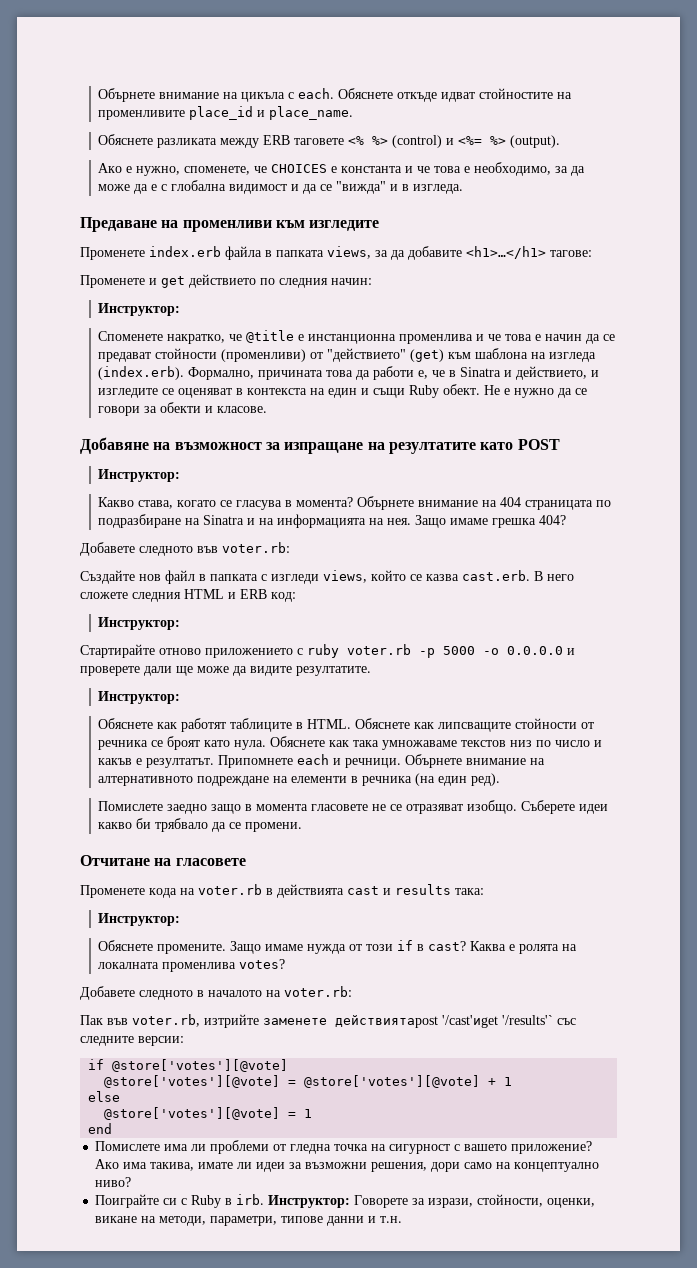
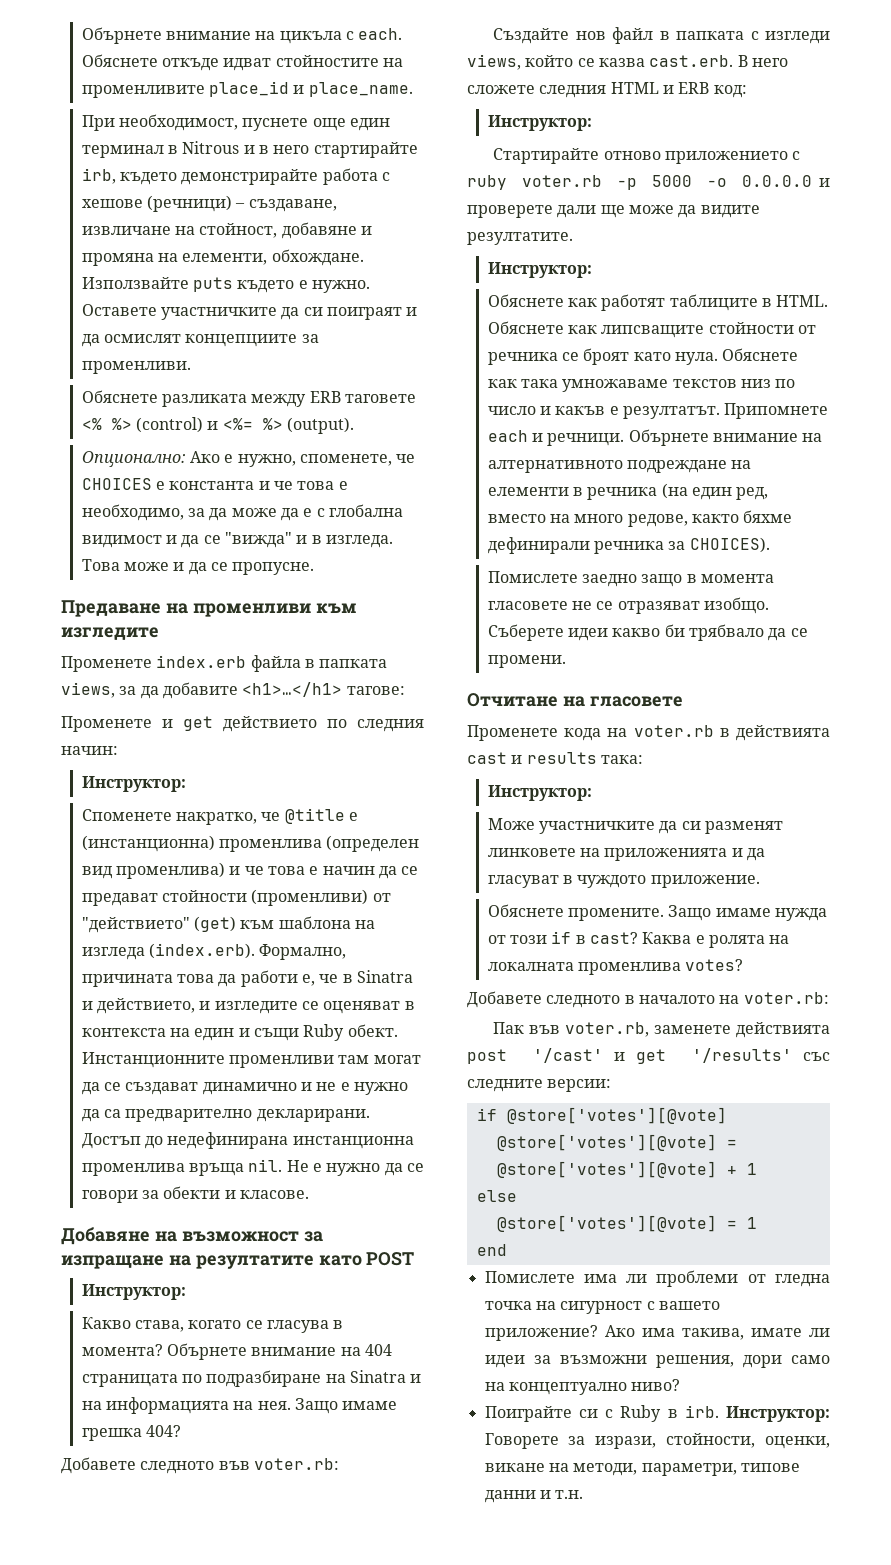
+ При необходимост, пуснете още един терминал в Nitrous и в него стартирайте irb, където демонстрирайте работа с хешове (речници) – създаване, извличане на стойност, добавяне и промяна на елементи, обхождане. Използвайте puts където е нужно. Оставете участничките да си поиграят и да осмислят концепциите за променливи.
- Ако е нужно, споменете, че CHOICES е константа и че това е необходимо, за да може да е с глобална видимост и да се "вижда" и в изгледа.
+ Опционално: Ако е нужно, споменете, че CHOICES е константа и че това е необходимо, за да може да е с глобална видимост и да се "вижда" и в изгледа. Това може и да се пропусне.
- Споменете накратко, че @title е инстанционна променлива и че това е начин да се предават стойности (променливи) от "действието" (get) към шаблона на изгледа (index.erb). Формално, причината това да работи е, че в Sinatra и действието, и изгледите се оценяват в контекста на един и същи Ruby обект.
+ Споменете накратко, че @title е (инстанционна) променлива (определен вид променлива) и че това е начин да се предават стойности (променливи) от "действието" (get) към шаблона на изгледа (index.erb). Формално, причината това да работи е, че в Sinatra и действието, и изгледите се оценяват в контекста на един и същи Ruby обект.
+ Инстанционните променливи там могат да се създават динамично и не е нужно да са предварително декларирани. Достъп до недефинирана инстанционна променлива връща nil.
- Обърнете внимание на алтернативното подреждане на елементи в речника (на един ред).
+ Обърнете внимание на алтернативното подреждане на елементи в речника (на един ред, вместо на много редове, както бяхме дефинирали речника за CHOICES).
+ Може участничките да си разменят линковете на приложенията и да гласуват в чуждото приложение.
- Пак във voter.rb, изтрийте заменете действиятаpost '/cast'иget '/results'` със следните версии:
+ Пак във voter.rb, заменете действията post '/cast' и get '/results' със следните версии:

